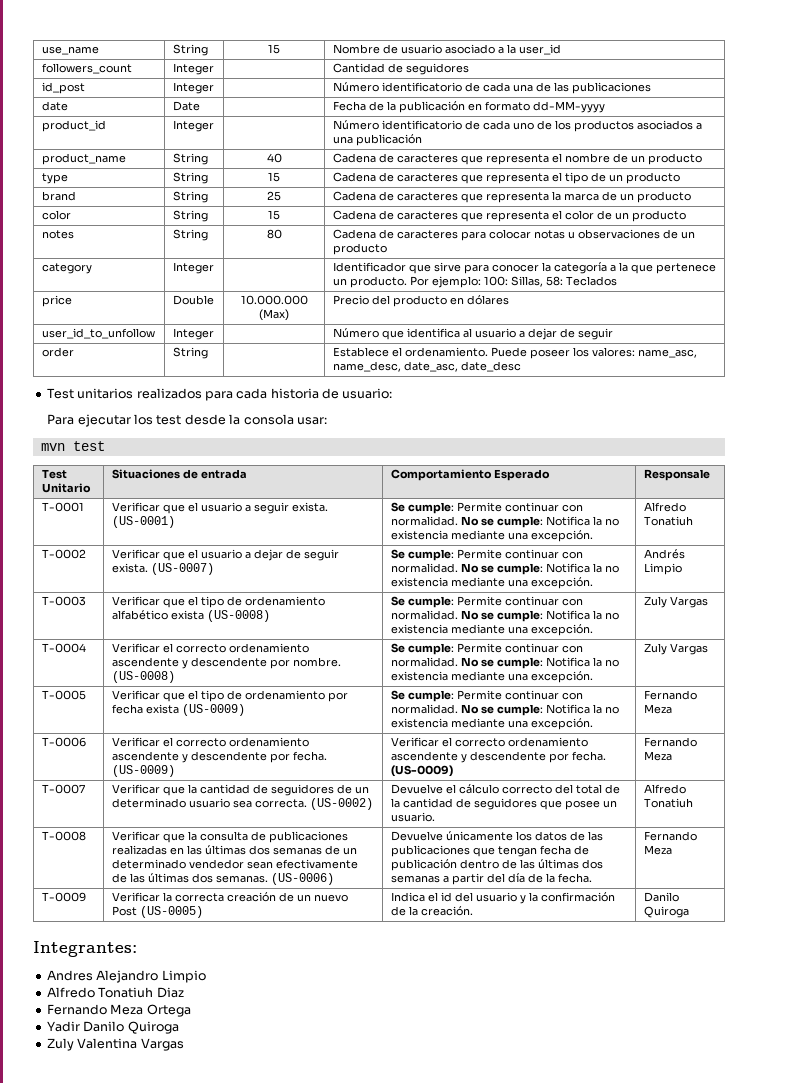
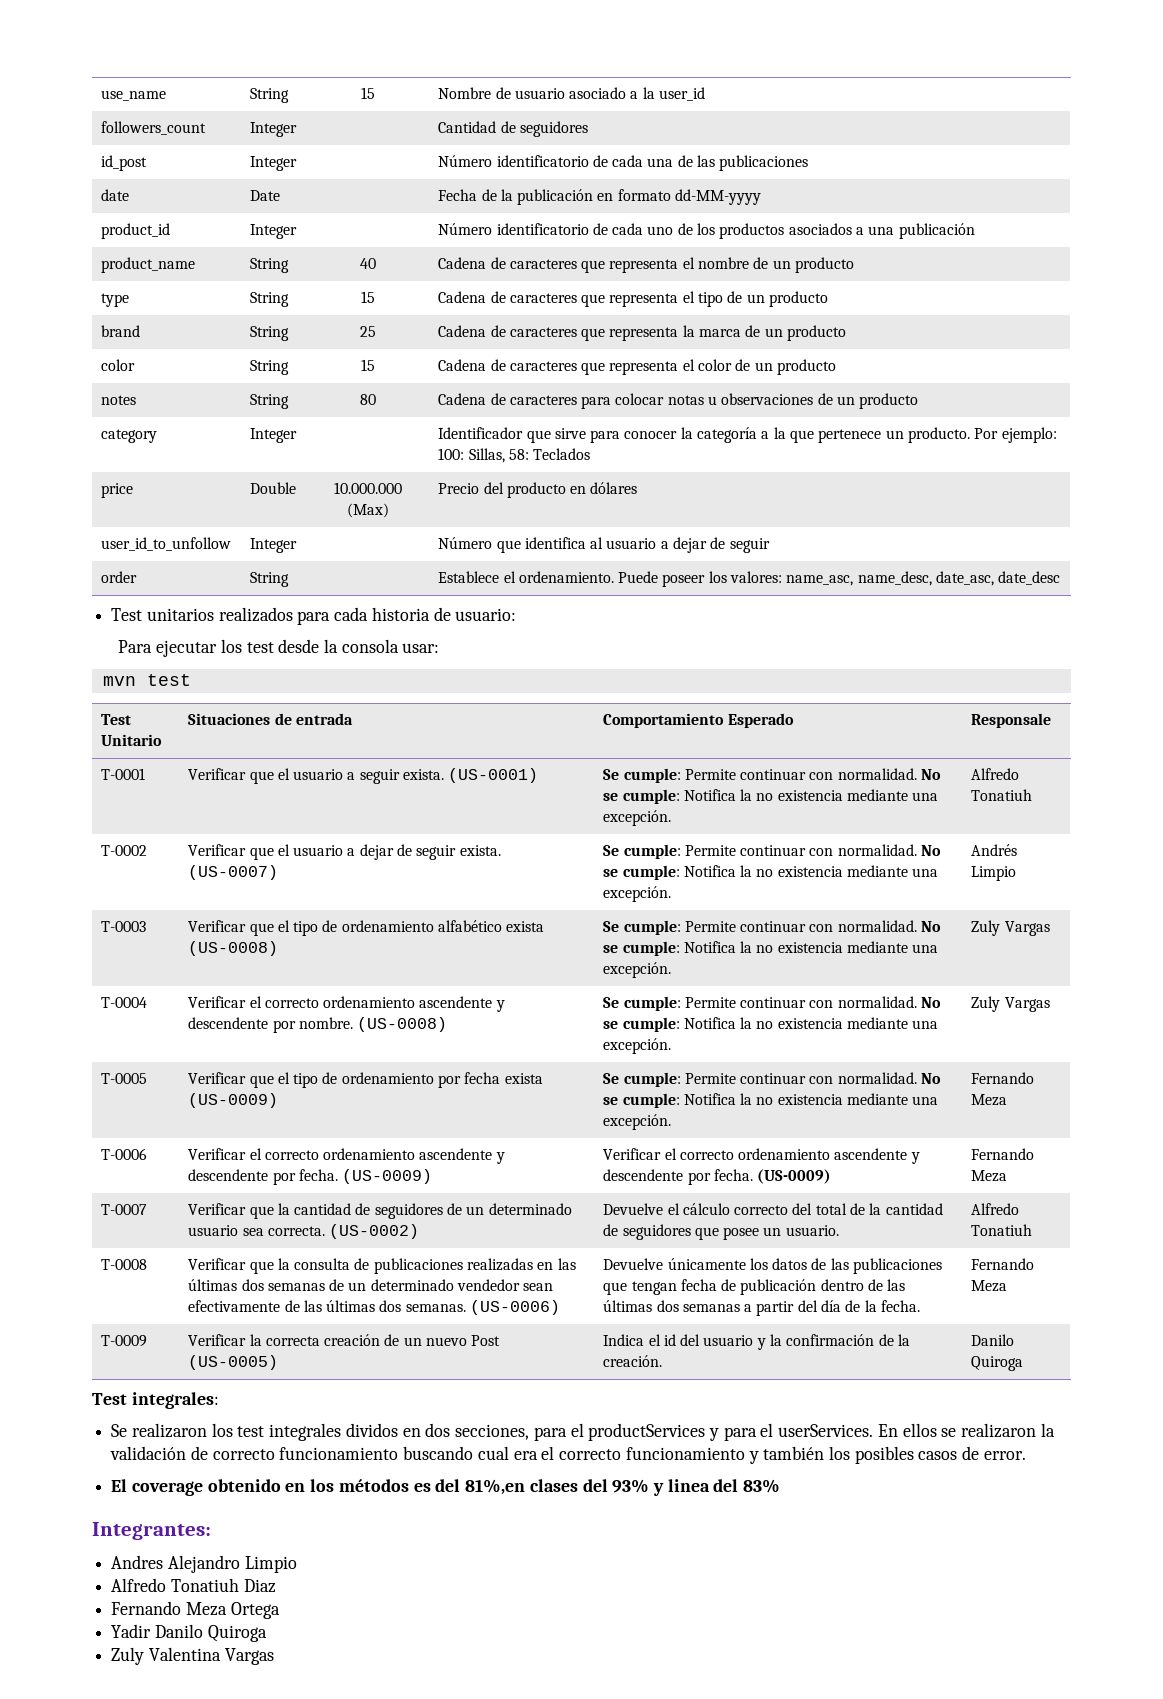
+ Test integrales:
+ Se realizaron los test integrales dividos en dos secciones, para el productServices y para el userServices. En ellos se realizaron la validación de correcto funcionamiento buscando cual era el correcto funcionamiento y también los posibles casos de error.
+ El coverage obtenido en los métodos es del 81%,en clases del 93% y linea del 83%

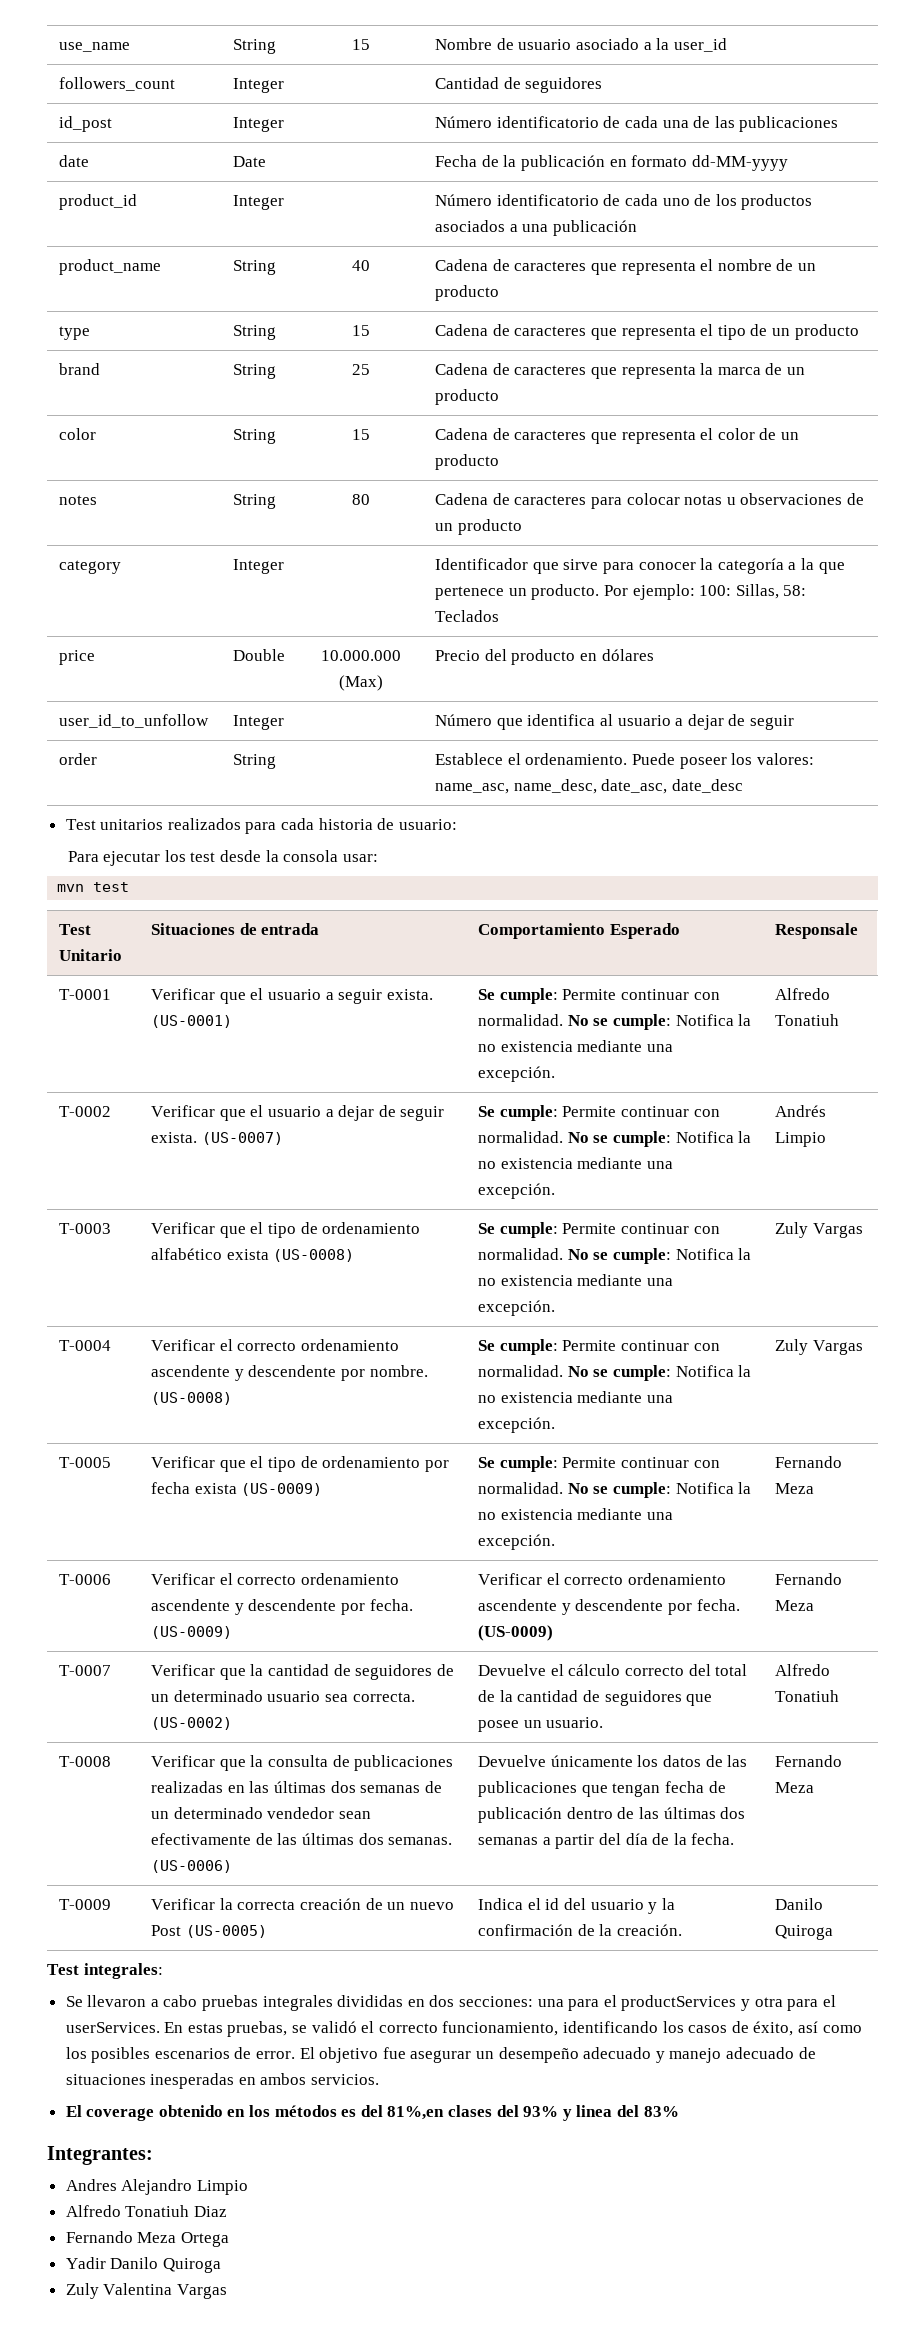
- Se realizaron los test integrales dividos en dos secciones, para el productServices y para el userServices.
+ Se llevaron a cabo pruebas integrales divididas en dos secciones: una para el productServices y otra para el userServices.
- En ellos se realizaron la validación de correcto funcionamiento buscando cual era el correcto funcionamiento y también los posibles casos de error.
+ En estas pruebas, se validó el correcto funcionamiento, identificando los casos de éxito, así como los posibles escenarios de error. El objetivo fue asegurar un desempeño adecuado y manejo adecuado de situaciones inesperadas en ambos servicios.

